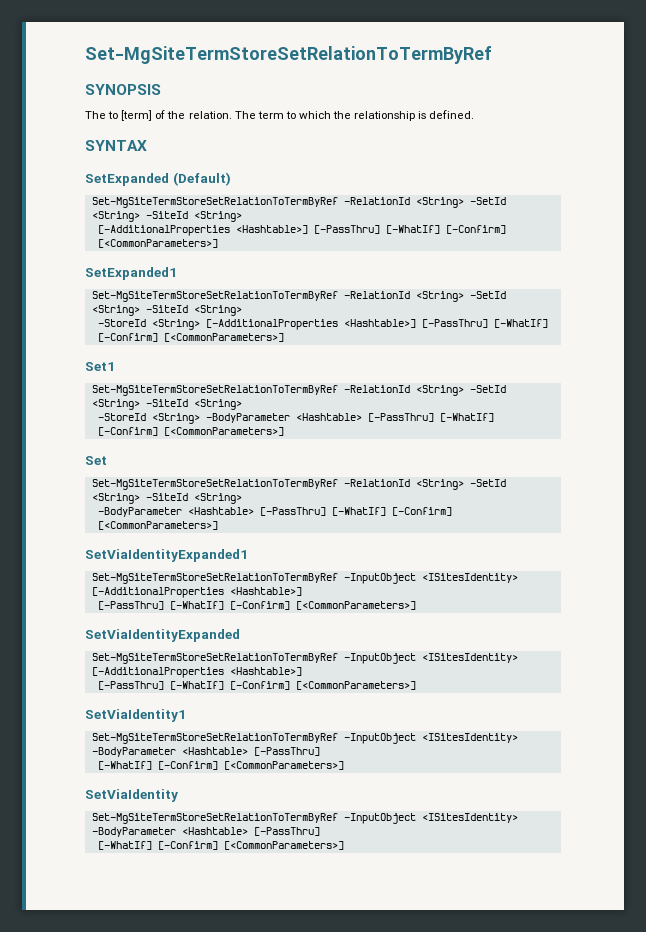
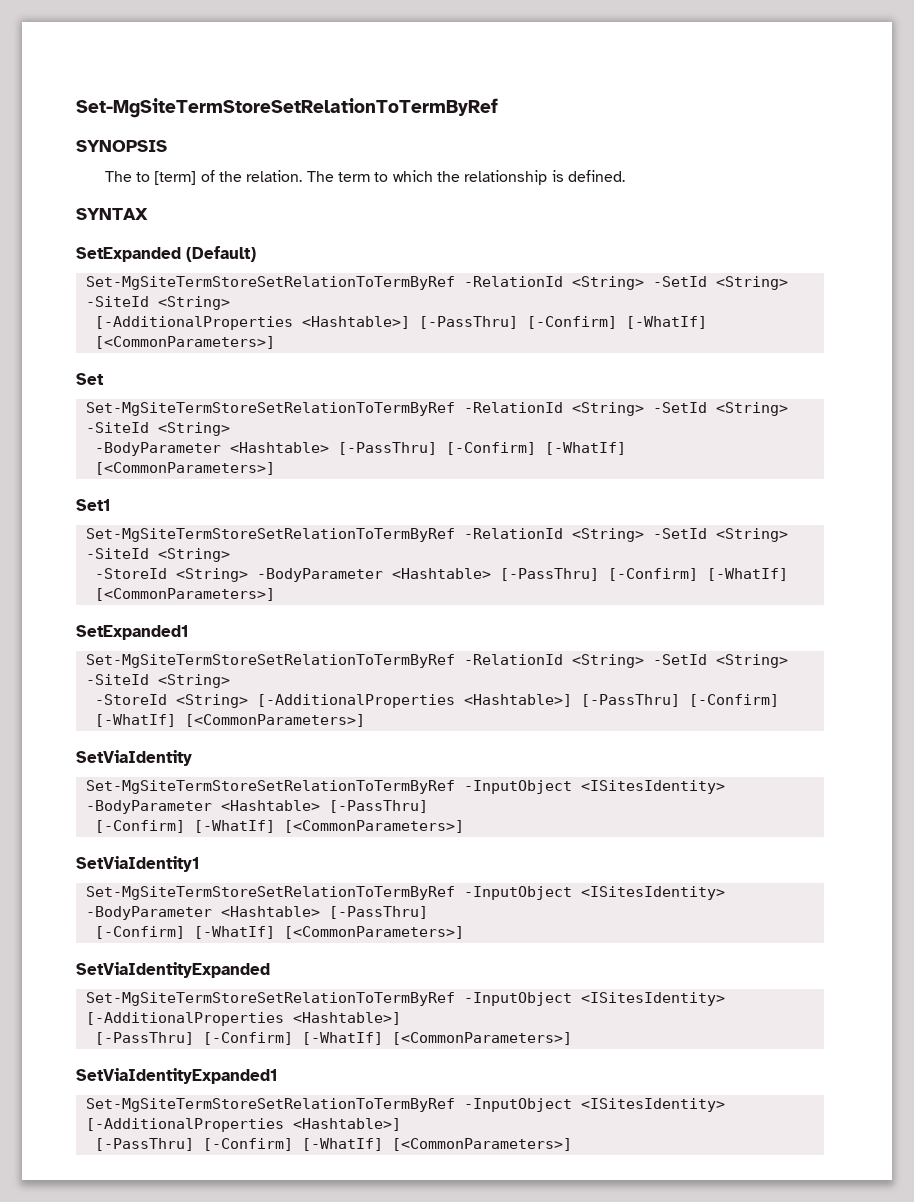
  SetExpanded (Default)
  Set-MgSiteTermStoreSetRelationToTermByRef -RelationId <String> -SetId <String> -SiteId <String>
- [-AdditionalProperties <Hashtable>] [-PassThru] [-WhatIf] [-Confirm] [<CommonParameters>]
+ [-AdditionalProperties <Hashtable>] [-PassThru] [-Confirm] [-WhatIf] [<CommonParameters>]
+ Set
+ Set-MgSiteTermStoreSetRelationToTermByRef -RelationId <String> -SetId <String> -SiteId <String>
+ -BodyParameter <Hashtable> [-PassThru] [-Confirm] [-WhatIf] [<CommonParameters>]
+ Set1
+ Set-MgSiteTermStoreSetRelationToTermByRef -RelationId <String> -SetId <String> -SiteId <String>
+ -StoreId <String> -BodyParameter <Hashtable> [-PassThru] [-Confirm] [-WhatIf] [<CommonParameters>]
- -StoreId <String> [-AdditionalProperties <Hashtable>] [-PassThru] [-WhatIf] [-Confirm] [<CommonParameters>]
- Set1
- Set-MgSiteTermStoreSetRelationToTermByRef -RelationId <String> -SetId <String> -SiteId <String>
- -StoreId <String> -BodyParameter <Hashtable> [-PassThru] [-WhatIf] [-Confirm] [<CommonParameters>]
- Set
- Set-MgSiteTermStoreSetRelationToTermByRef -RelationId <String> -SetId <String> -SiteId <String>
- -BodyParameter <Hashtable> [-PassThru] [-WhatIf] [-Confirm] [<CommonParameters>]
+ -StoreId <String> [-AdditionalProperties <Hashtable>] [-PassThru] [-Confirm] [-WhatIf] [<CommonParameters>]
+ SetViaIdentity
+ Set-MgSiteTermStoreSetRelationToTermByRef -InputObject <ISitesIdentity> -BodyParameter <Hashtable> [-PassThru]
+ [-Confirm] [-WhatIf] [<CommonParameters>]
+ SetViaIdentity1
+ Set-MgSiteTermStoreSetRelationToTermByRef -InputObject <ISitesIdentity> -BodyParameter <Hashtable> [-PassThru]
+ [-Confirm] [-WhatIf] [<CommonParameters>]
+ SetViaIdentityExpanded
+ Set-MgSiteTermStoreSetRelationToTermByRef -InputObject <ISitesIdentity> [-AdditionalProperties <Hashtable>]
+ [-PassThru] [-Confirm] [-WhatIf] [<CommonParameters>]
  SetViaIdentityExpanded1
  Set-MgSiteTermStoreSetRelationToTermByRef -InputObject <ISitesIdentity> [-AdditionalProperties <Hashtable>]
- [-PassThru] [-WhatIf] [-Confirm] [<CommonParameters>]
- SetViaIdentityExpanded
- Set-MgSiteTermStoreSetRelationToTermByRef -InputObject <ISitesIdentity> [-AdditionalProperties <Hashtable>]
- [-PassThru] [-WhatIf] [-Confirm] [<CommonParameters>]
- SetViaIdentity1
- Set-MgSiteTermStoreSetRelationToTermByRef -InputObject <ISitesIdentity> -BodyParameter <Hashtable> [-PassThru]
- [-WhatIf] [-Confirm] [<CommonParameters>]
- SetViaIdentity
- Set-MgSiteTermStoreSetRelationToTermByRef -InputObject <ISitesIdentity> -BodyParameter <Hashtable> [-PassThru]
- [-WhatIf] [-Confirm] [<CommonParameters>]
+ [-PassThru] [-Confirm] [-WhatIf] [<CommonParameters>]

